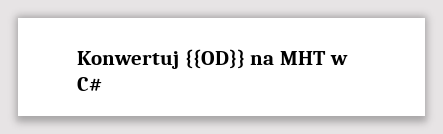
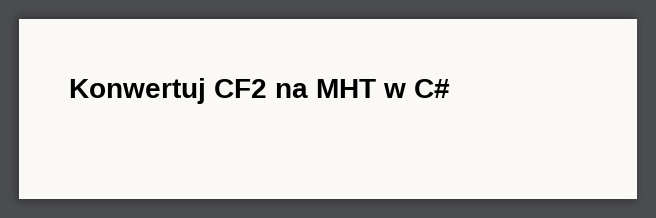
- Konwertuj {{OD}} na MHT w C#
+ Konwertuj CF2 na MHT w C#

